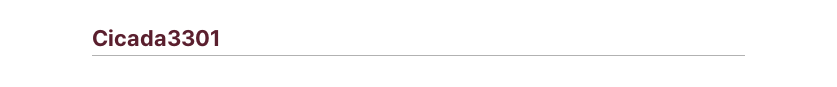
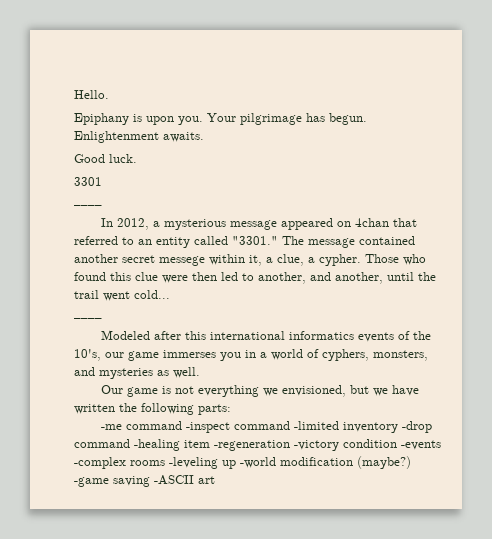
- Cicada3301
+ Hello.
+ Epiphany is upon you. Your pilgrimage has begun. Enlightenment awaits.
+ Good luck.
+ 3301
+ ––––
+ In 2012, a mysterious message appeared on 4chan that referred to an entity called "3301." The message contained another secret messege within it, a clue, a cypher. Those who found this clue were then led to another, and another, until the trail went cold...
+ ––––
+ Modeled after this international informatics events of the 10's, our game immerses you in a world of cyphers, monsters, and mysteries as well.
+ Our game is not everything we envisioned, but we have written the following parts:
+ -me command -inspect command -limited inventory -drop command -healing item -regeneration -victory condition -events -complex rooms -leveling up -world modification (maybe?) -game saving -ASCII art

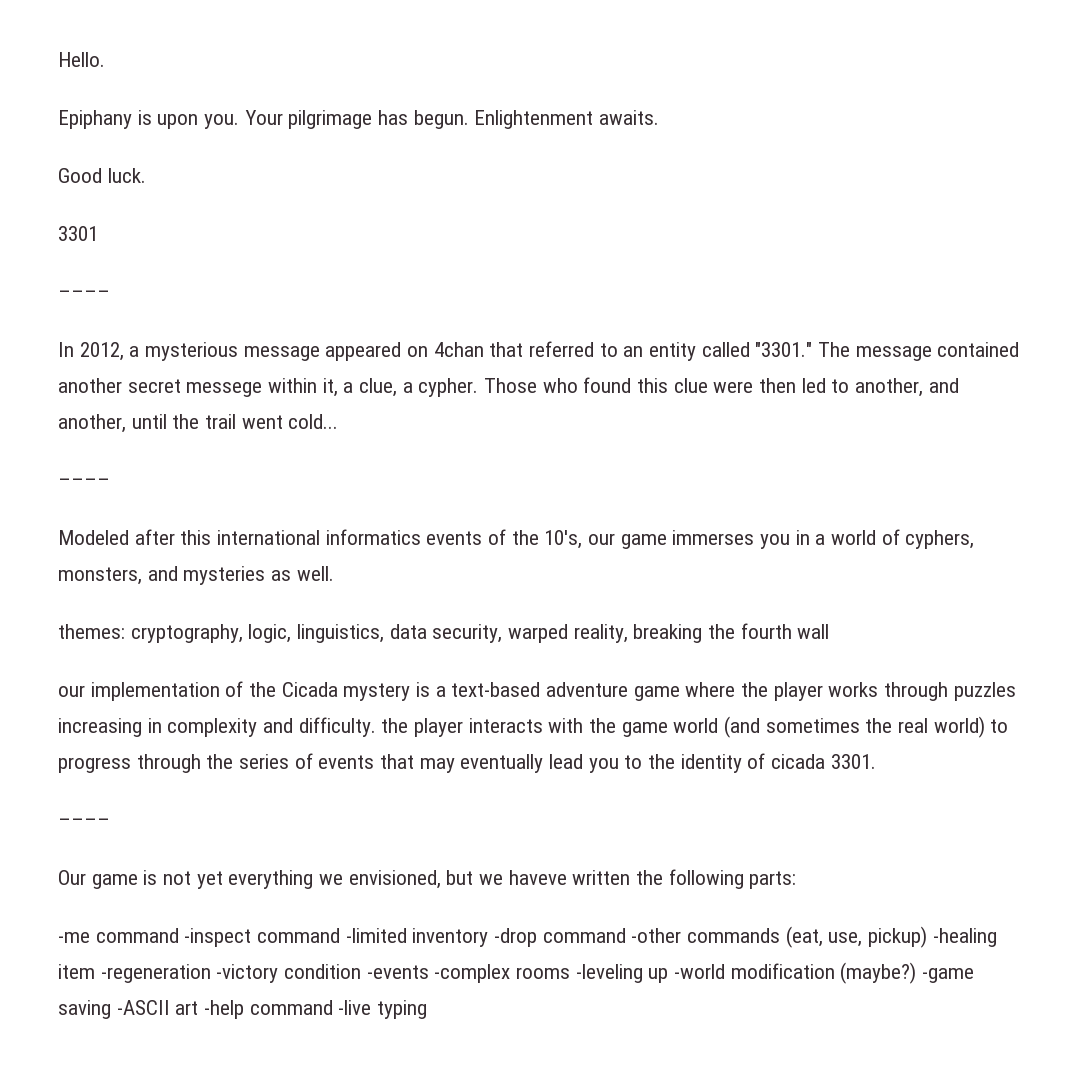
+ themes: cryptography, logic, linguistics, data security, warped reality, breaking the fourth wall
+ our implementation of the Cicada mystery is a text-based adventure game where the player works through puzzles increasing in complexity and difficulty. the player interacts with the game world (and sometimes the real world) to progress through the series of events that may eventually lead you to the identity of cicada 3301.
+ ––––
- Our game is not everything we envisioned, but we have written the following parts:
+ Our game is not yet everything we envisioned, but we haveve written the following parts:
- -me command -inspect command -limited inventory -drop command -healing item -regeneration -victory condition -events -complex rooms -leveling up -world modification (maybe?)
+ -me command -inspect command -limited inventory -drop command -other commands (eat, use, pickup) -healing item -regeneration -victory condition -events -complex rooms -leveling up -world modification (maybe?)
- -game saving -ASCII art
+ -game saving -ASCII art -help command -live typing

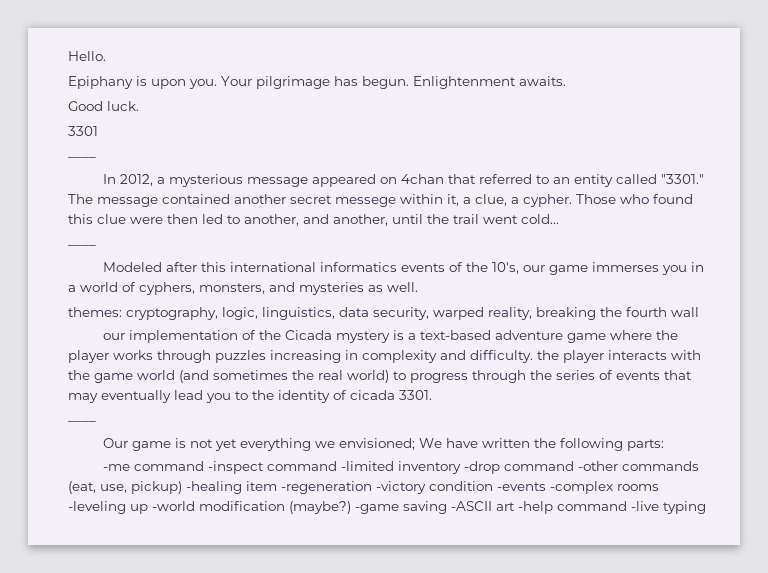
- Our game is not yet everything we envisioned, but we haveve written the following parts:
+ Our game is not yet everything we envisioned; We have written the following parts:

